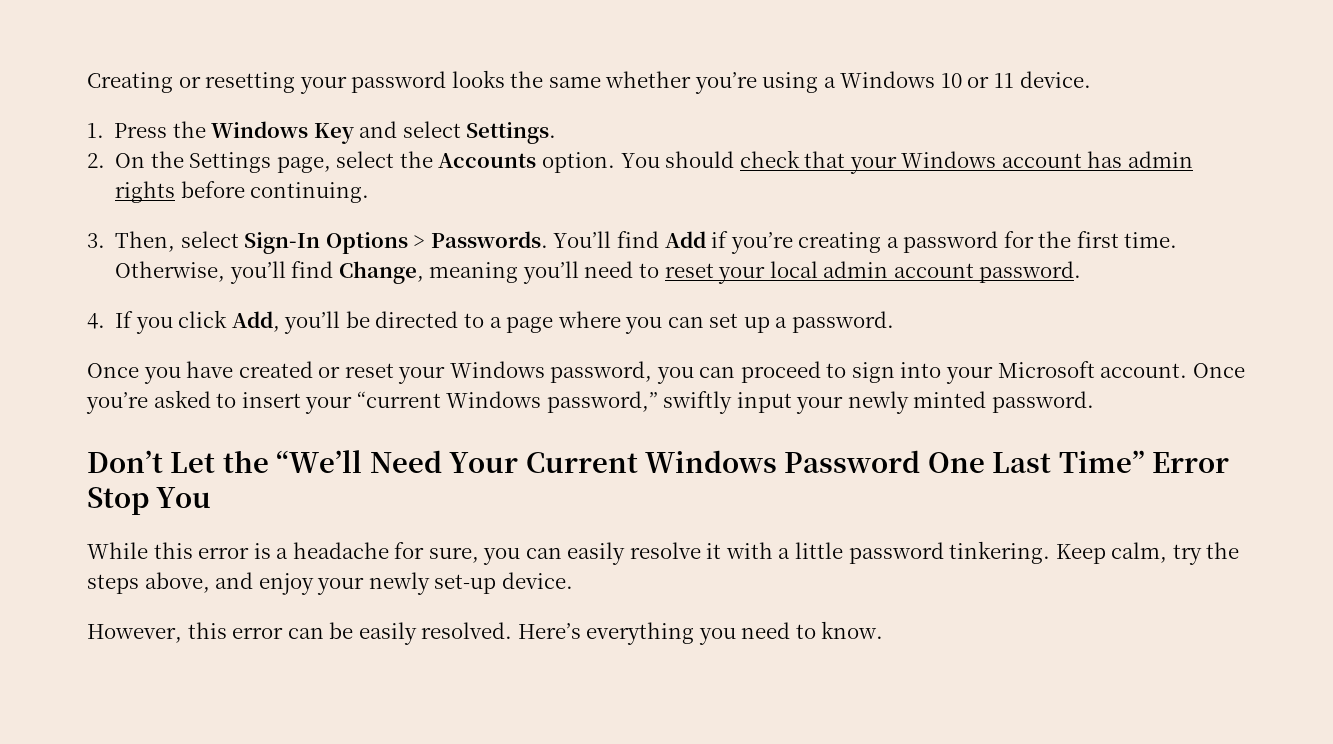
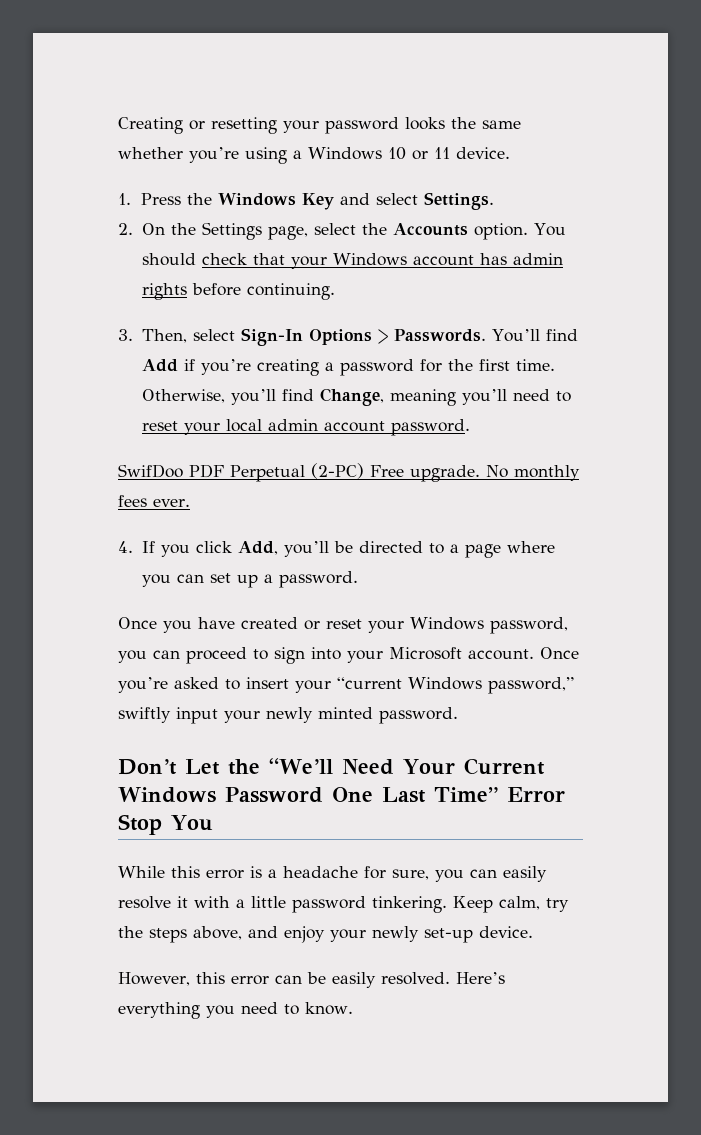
+ SwifDoo PDF Perpetual (2-PC) Free upgrade. No monthly fees ever.

